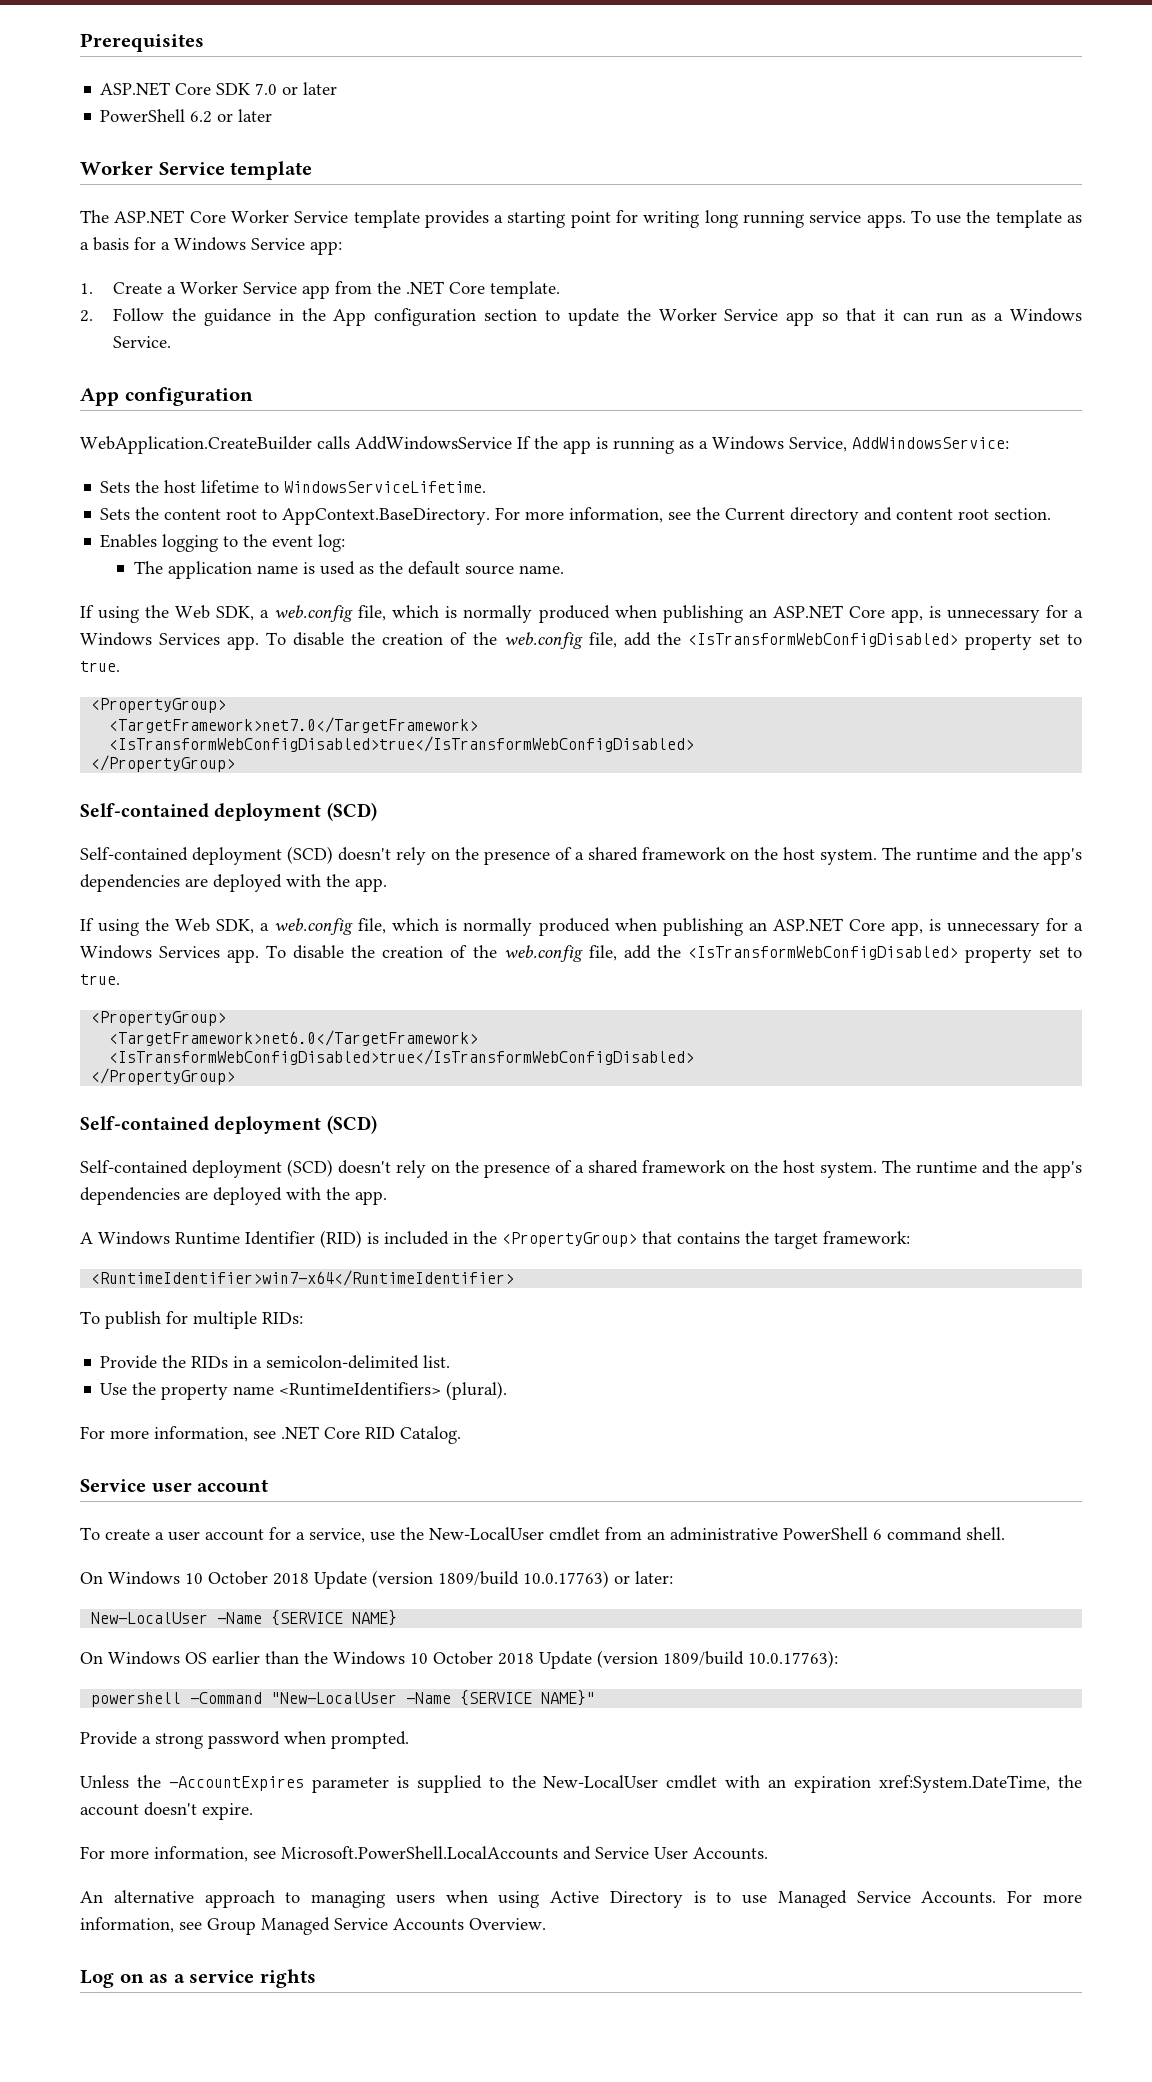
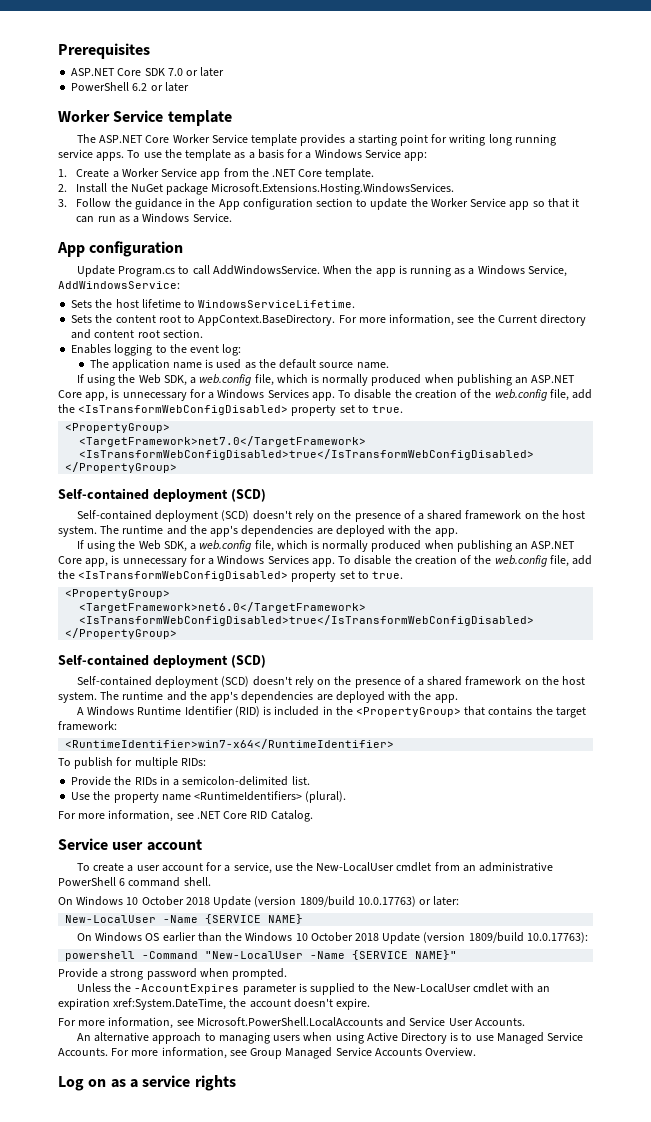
- 2. Follow the guidance in the App configuration section to update the Worker Service app so that it can run as a Windows Service.
+ 2. Install the NuGet package Microsoft.Extensions.Hosting.WindowsServices.
+ 3. Follow the guidance in the App configuration section to update the Worker Service app so that it can run as a Windows Service.
- WebApplication.CreateBuilder calls AddWindowsService If the app is running as a Windows Service, AddWindowsService:
+ Update Program.cs to call AddWindowsService. When the app is running as a Windows Service, AddWindowsService:

